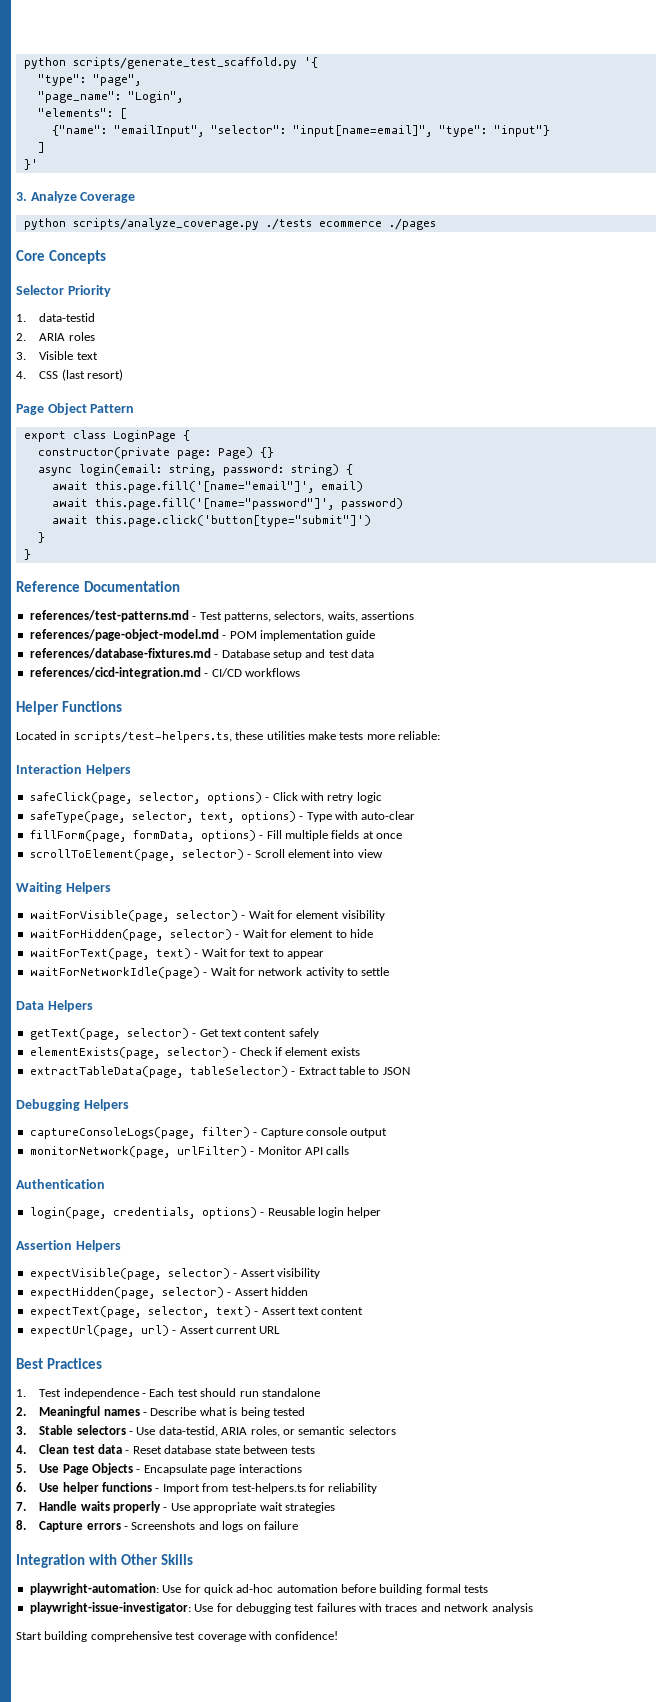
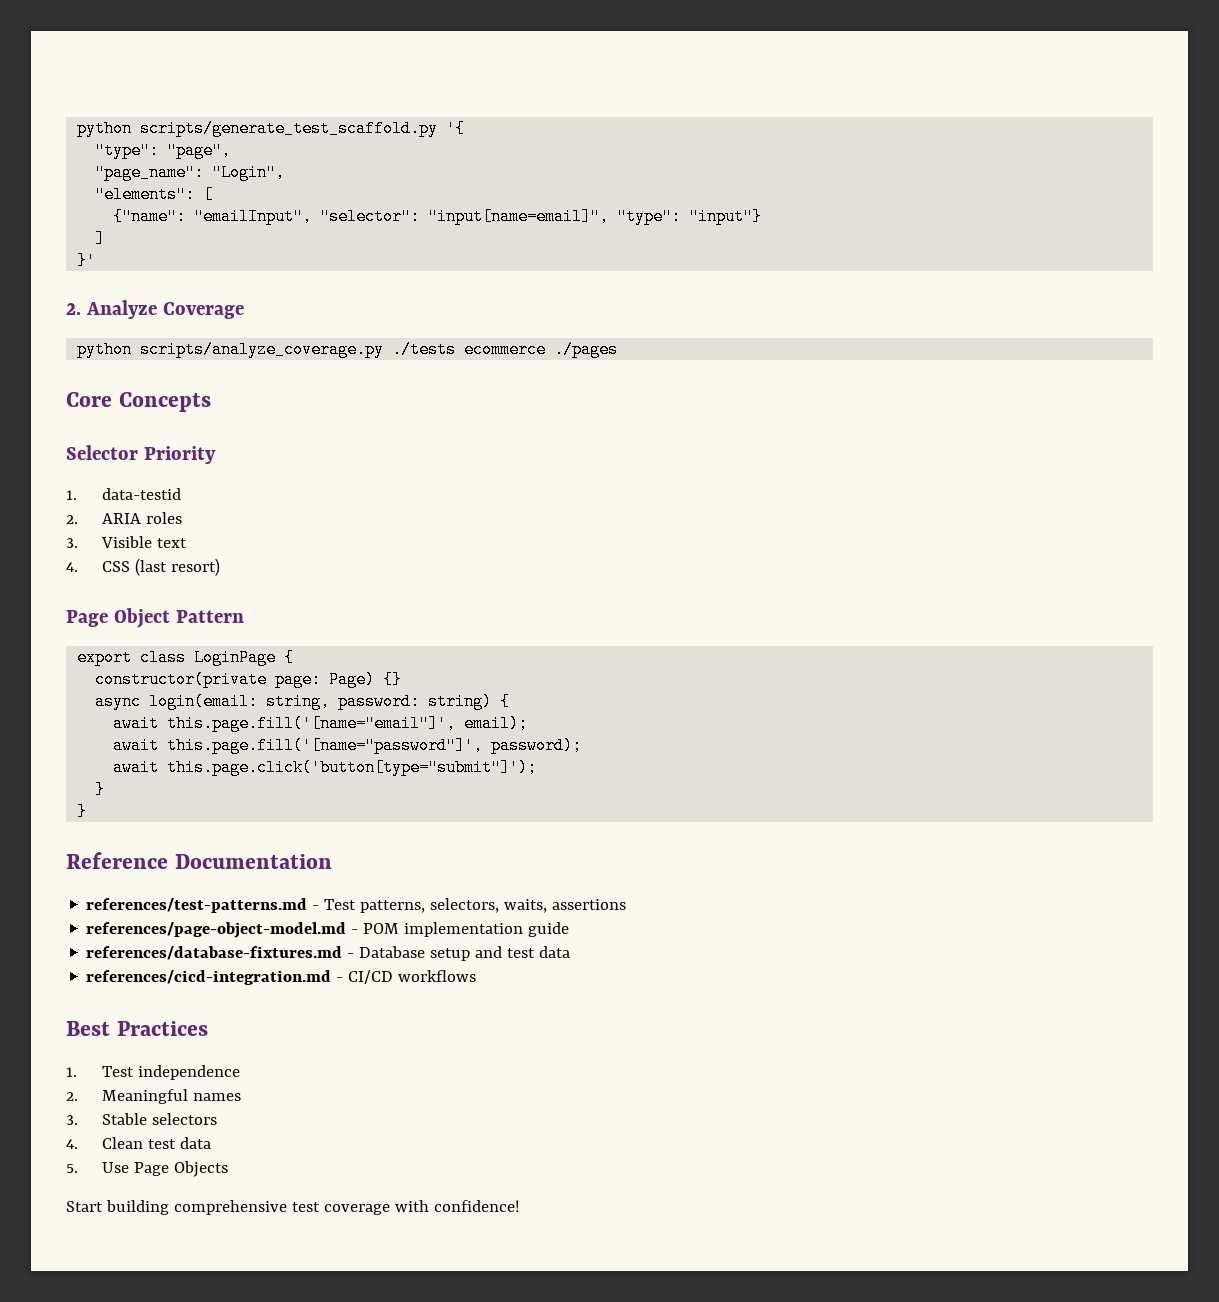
- 3. Analyze Coverage
+ 2. Analyze Coverage
- await this.page.fill('[name="email"]', email)
+ await this.page.fill('[name="email"]', email);
- await this.page.fill('[name="password"]', password)
- await this.page.click('button[type="submit"]')
+ await this.page.fill('[name="password"]', password);
+ await this.page.click('button[type="submit"]');
- Helper Functions
- Located in scripts/test-helpers.ts, these utilities make tests more reliable:
- Interaction Helpers
- safeClick(page, selector, options) - Click with retry logic
- safeType(page, selector, text, options) - Type with auto-clear
- fillForm(page, formData, options) - Fill multiple fields at once
- scrollToElement(page, selector) - Scroll element into view
- Waiting Helpers
- waitForVisible(page, selector) - Wait for element visibility
- waitForHidden(page, selector) - Wait for element to hide
- waitForText(page, text) - Wait for text to appear
- waitForNetworkIdle(page) - Wait for network activity to settle
- Data Helpers
- getText(page, selector) - Get text content safely
- elementExists(page, selector) - Check if element exists
- extractTableData(page, tableSelector) - Extract table to JSON
- Debugging Helpers
- captureConsoleLogs(page, filter) - Capture console output
- monitorNetwork(page, urlFilter) - Monitor API calls
- Authentication
- login(page, credentials, options) - Reusable login helper
- Assertion Helpers
- expectVisible(page, selector) - Assert visibility
- expectHidden(page, selector) - Assert hidden
- expectText(page, selector, text) - Assert text content
- expectUrl(page, url) - Assert current URL
- 1. Test independence - Each test should run standalone
- 2. Meaningful names - Describe what is being tested
- 3. Stable selectors - Use data-testid, ARIA roles, or semantic selectors
- 4. Clean test data - Reset database state between tests
- 5. Use Page Objects - Encapsulate page interactions
- 6. Use helper functions - Import from test-helpers.ts for reliability
- 7. Handle waits properly - Use appropriate wait strategies
- 8. Capture errors - Screenshots and logs on failure
- Integration with Other Skills
- playwright-automation: Use for quick ad-hoc automation before building formal tests
- playwright-issue-investigator: Use for debugging test failures with traces and network analysis
+ 1. Test independence
+ 2. Meaningful names
+ 3. Stable selectors
+ 4. Clean test data
+ 5. Use Page Objects

